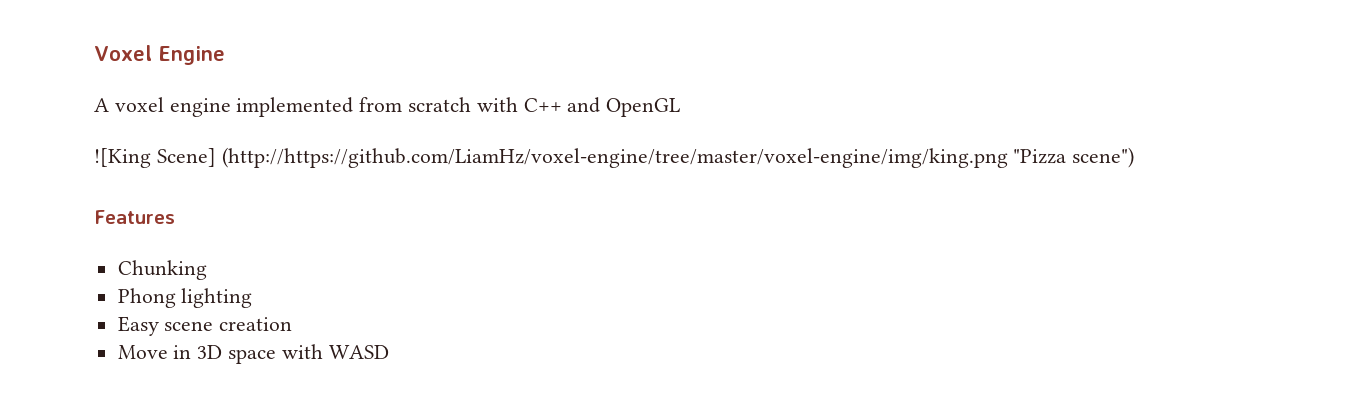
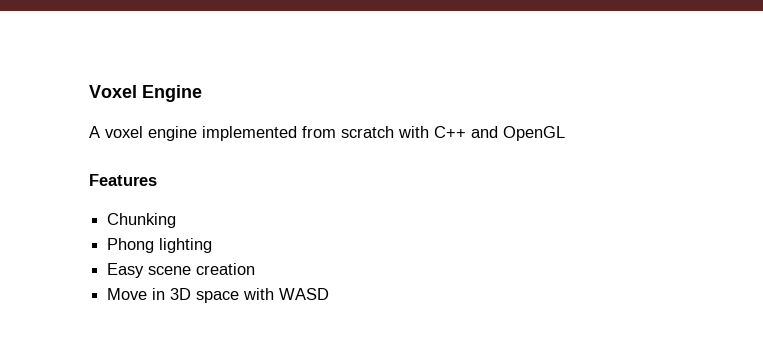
- ![King Scene] (http://https://github.com/LiamHz/voxel-engine/tree/master/voxel-engine/img/king.png "Pizza scene")

